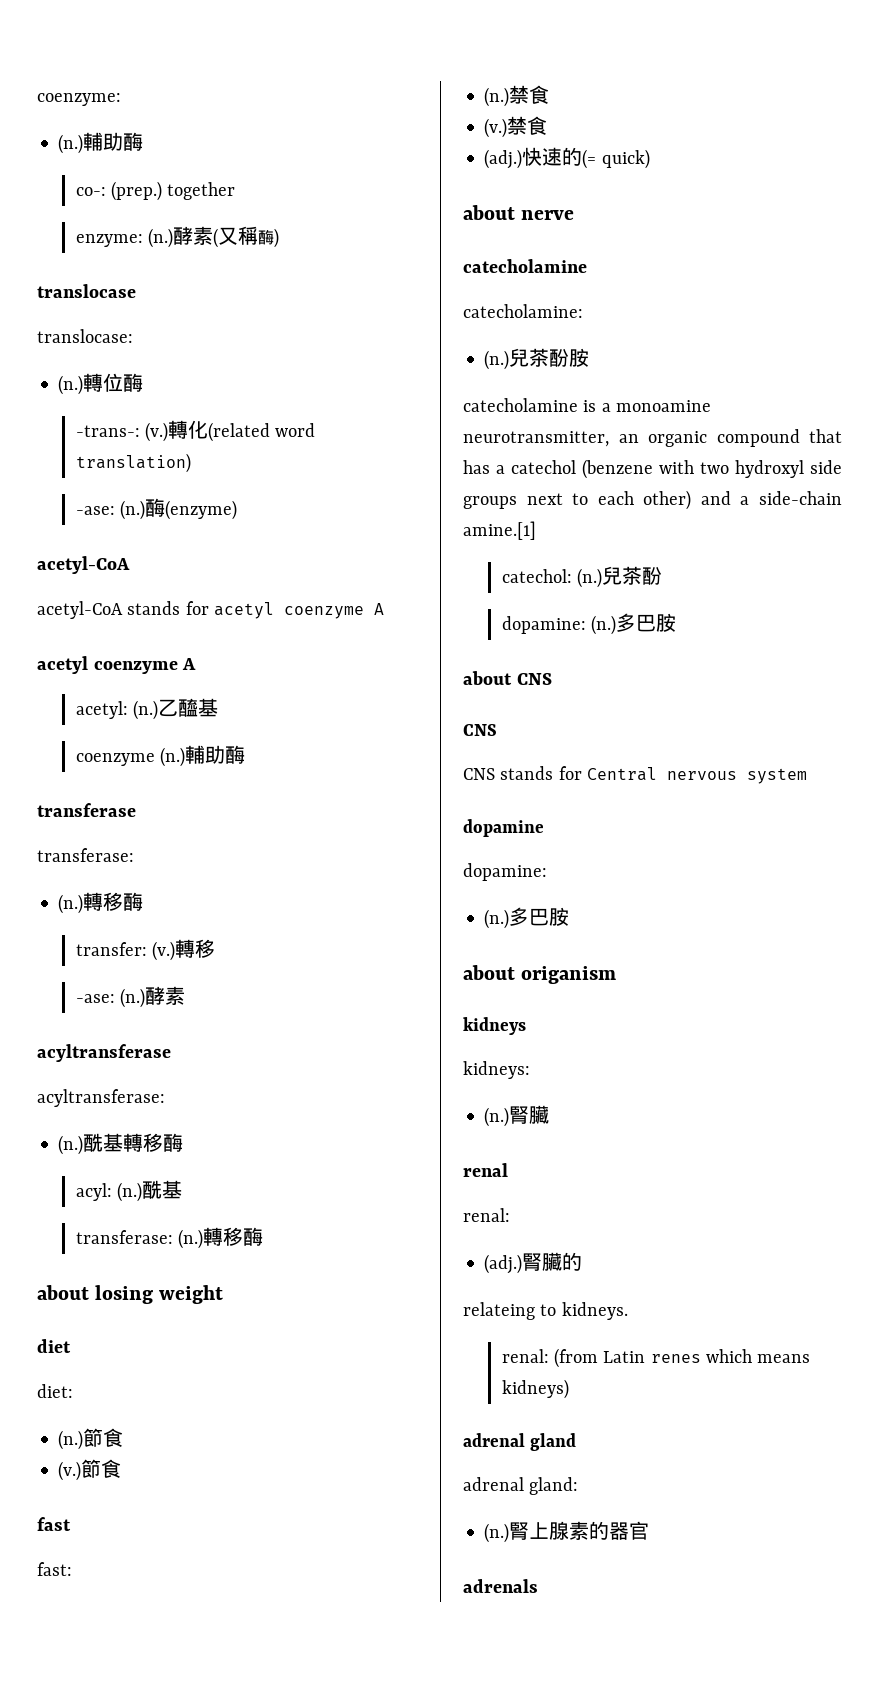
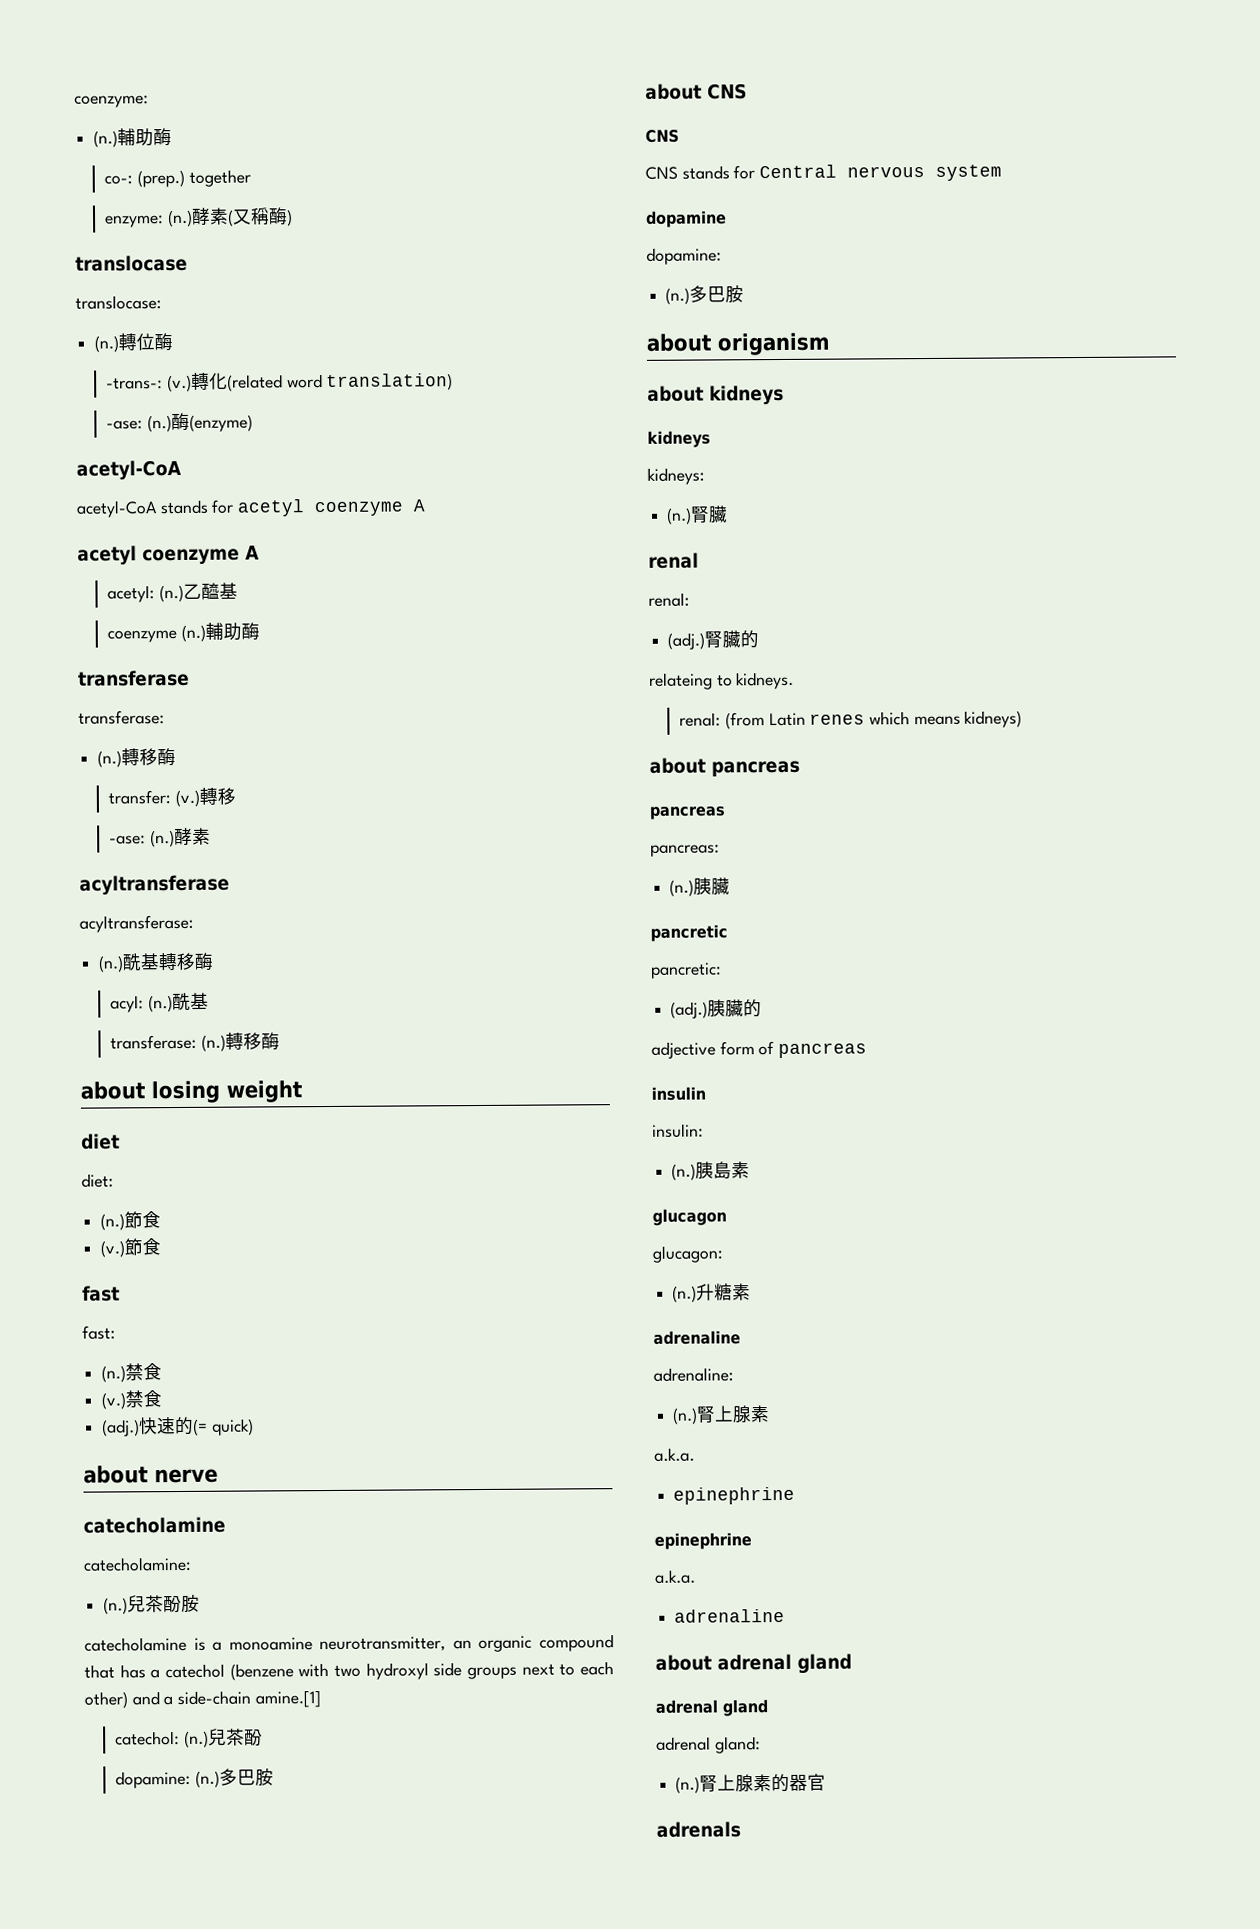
+ about kidneys
+ about pancreas
+ pancreas
+ pancreas:
+ (n.)胰臟
+ pancretic
+ pancretic:
+ (adj.)胰臟的
+ adjective form of pancreas
+ insulin
+ insulin:
+ (n.)胰島素
+ glucagon
+ glucagon:
+ (n.)升糖素
+ adrenaline
+ adrenaline:
+ (n.)腎上腺素
+ a.k.a.
+ epinephrine
+ epinephrine
+ a.k.a.
+ adrenaline
+ about adrenal gland

